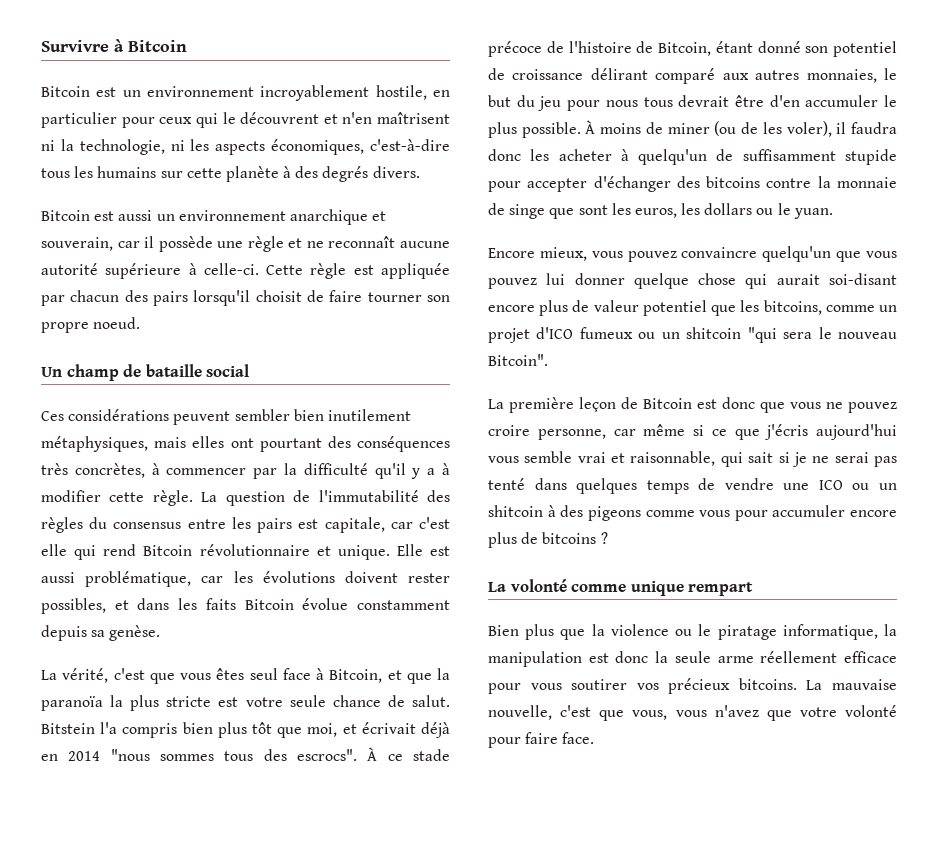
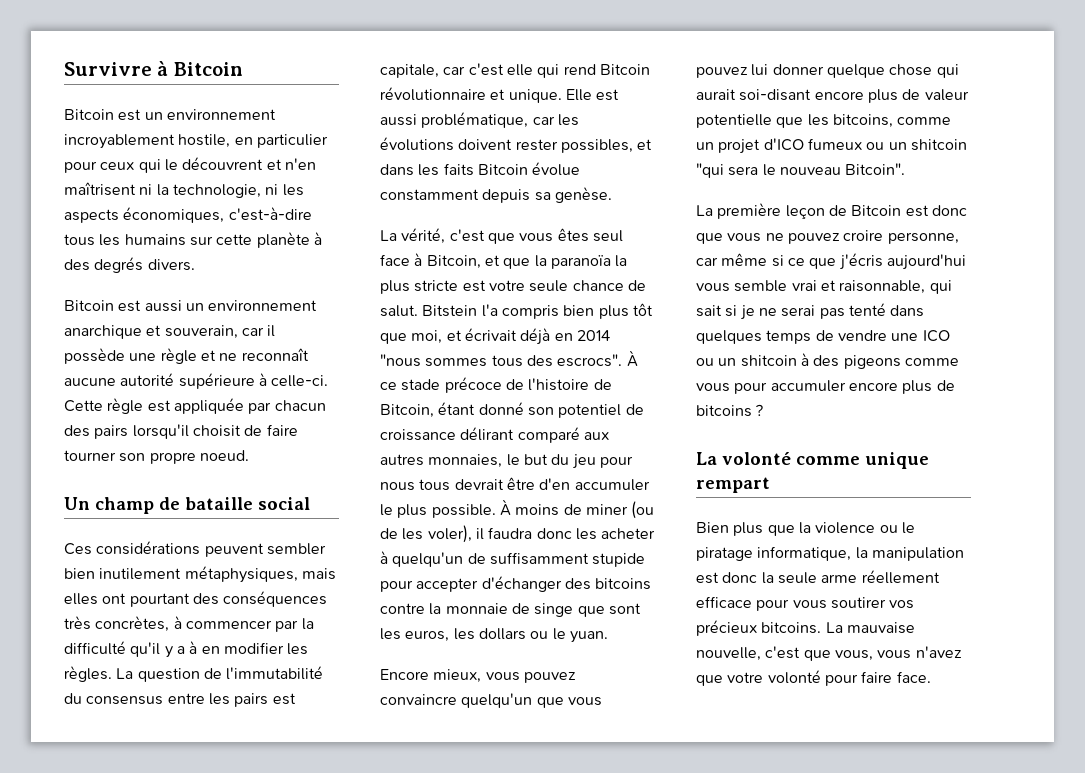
- Ces considérations peuvent sembler bien inutilement métaphysiques, mais elles ont pourtant des conséquences très concrètes, à commencer par la difficulté qu'il y a à modifier cette règle.
+ Ces considérations peuvent sembler bien inutilement métaphysiques, mais elles ont pourtant des conséquences très concrètes, à commencer par la difficulté qu'il y a à en modifier les règles.
- La question de l'immutabilité des règles du consensus entre les pairs est capitale, car c'est elle qui rend Bitcoin révolutionnaire et unique.
+ La question de l'immutabilité du consensus entre les pairs est capitale, car c'est elle qui rend Bitcoin révolutionnaire et unique.
- Encore mieux, vous pouvez convaincre quelqu'un que vous pouvez lui donner quelque chose qui aurait soi-disant encore plus de valeur potentiel que les bitcoins, comme un projet d'ICO fumeux ou un shitcoin "qui sera le nouveau Bitcoin".
+ Encore mieux, vous pouvez convaincre quelqu'un que vous pouvez lui donner quelque chose qui aurait soi-disant encore plus de valeur potentielle que les bitcoins, comme un projet d'ICO fumeux ou un shitcoin "qui sera le nouveau Bitcoin".

